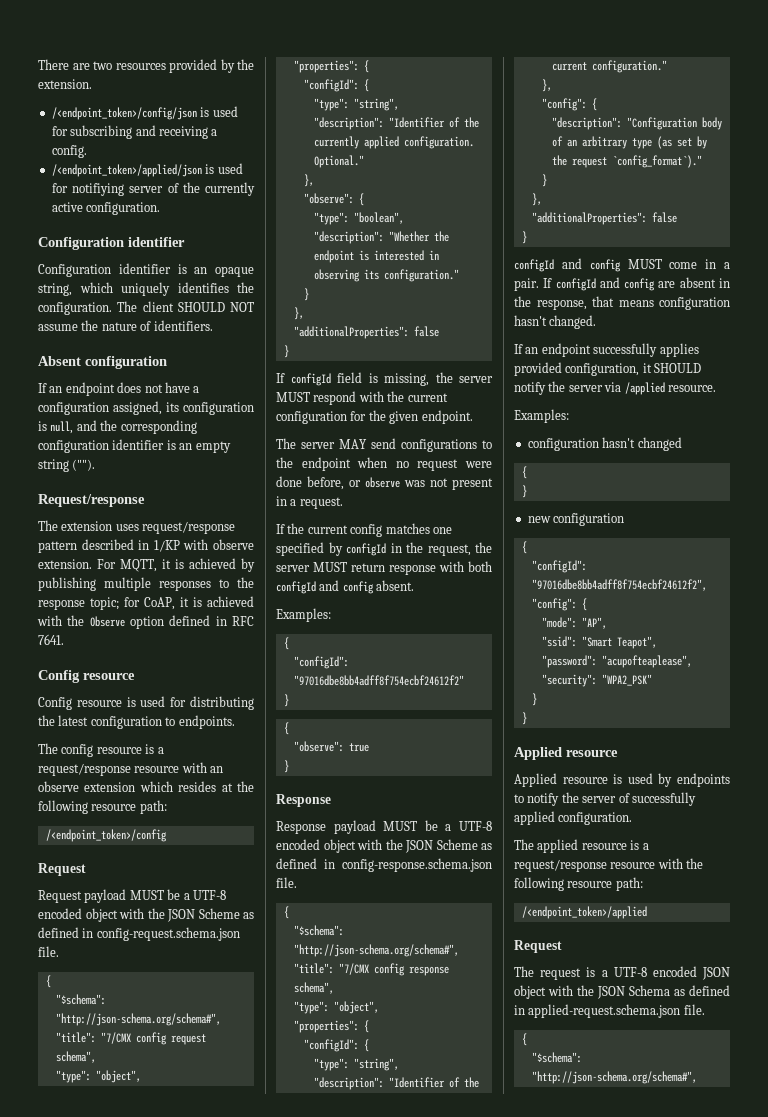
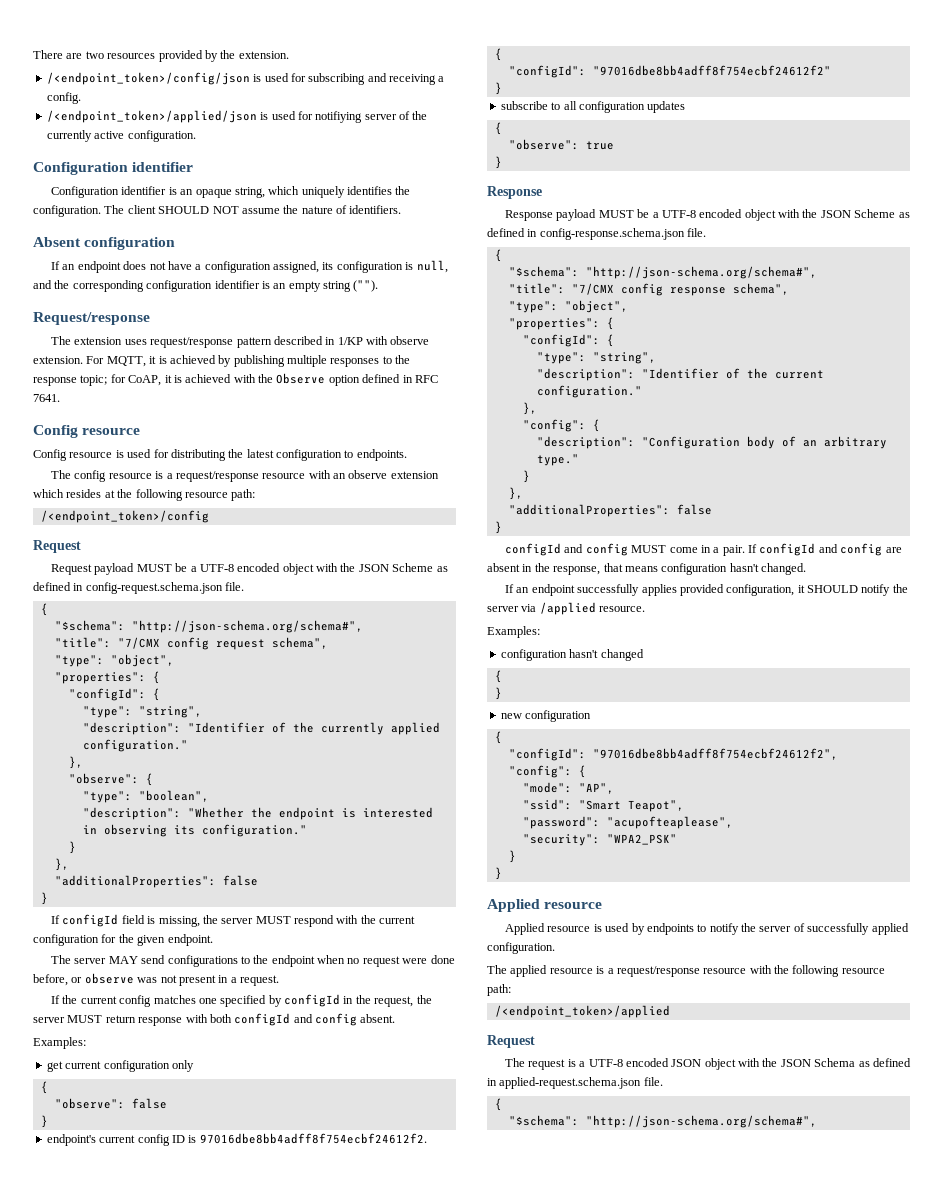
- "description": "Identifier of the currently applied configuration. Optional."
+ "description": "Identifier of the currently applied configuration."
+ get current configuration only
+ {
+ "observe": false
+ }
+ endpoint's current config ID is 97016dbe8bb4adff8f754ecbf24612f2.
+ subscribe to all configuration updates
- "description": "Configuration body of an arbitrary type (as set by the request `config_format`)."
+ "description": "Configuration body of an arbitrary type."

